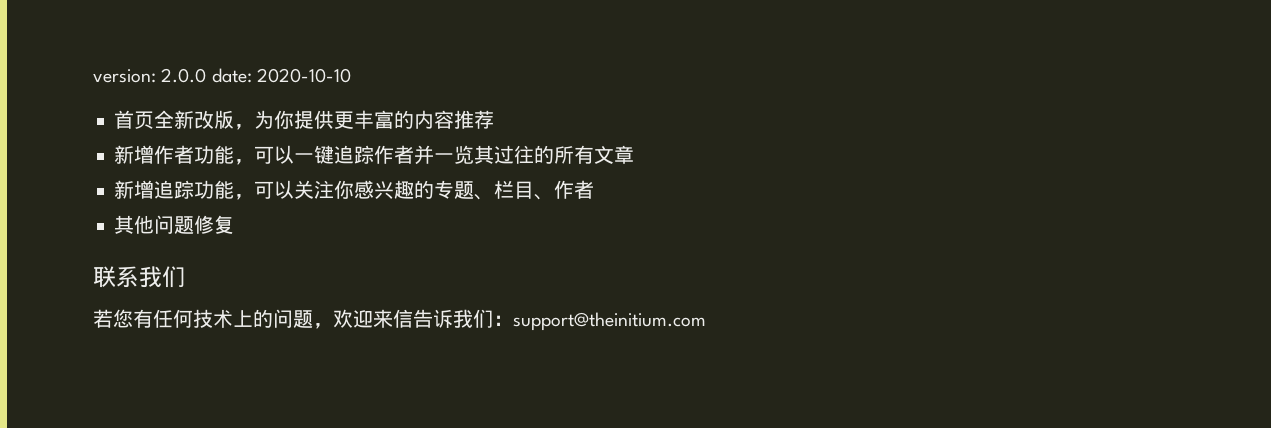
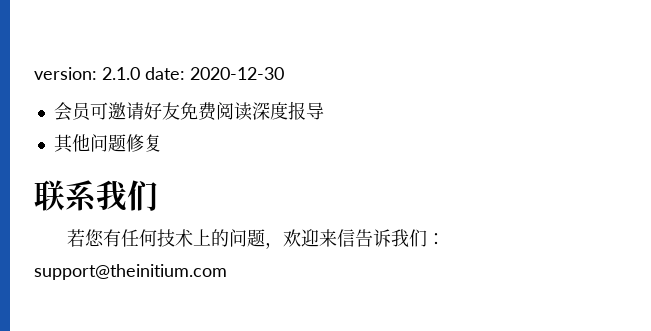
- version: 2.0.0 date: 2020-10-10
- 首页全新改版，为你提供更丰富的内容推荐
- 新增作者功能，可以一键追踪作者并一览其过往的所有文章
- 新增追踪功能，可以关注你感兴趣的专题、栏目、作者
+ version: 2.1.0 date: 2020-12-30
+ 会员可邀请好友免费阅读深度报导

